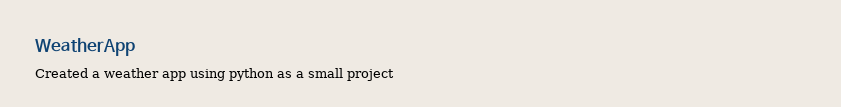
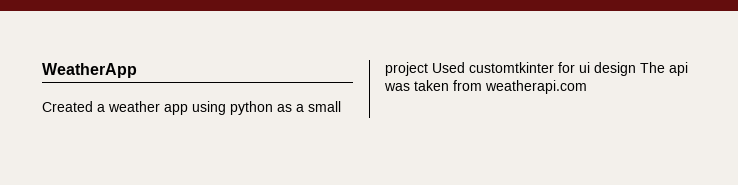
- Created a weather app using python as a small project
+ Created a weather app using python as a small project Used customtkinter for ui design The api was taken from weatherapi.com

